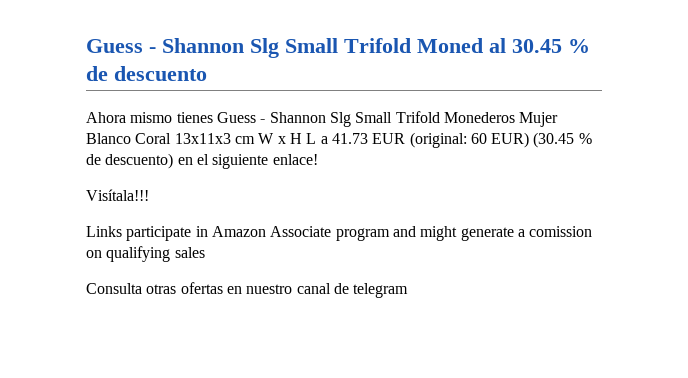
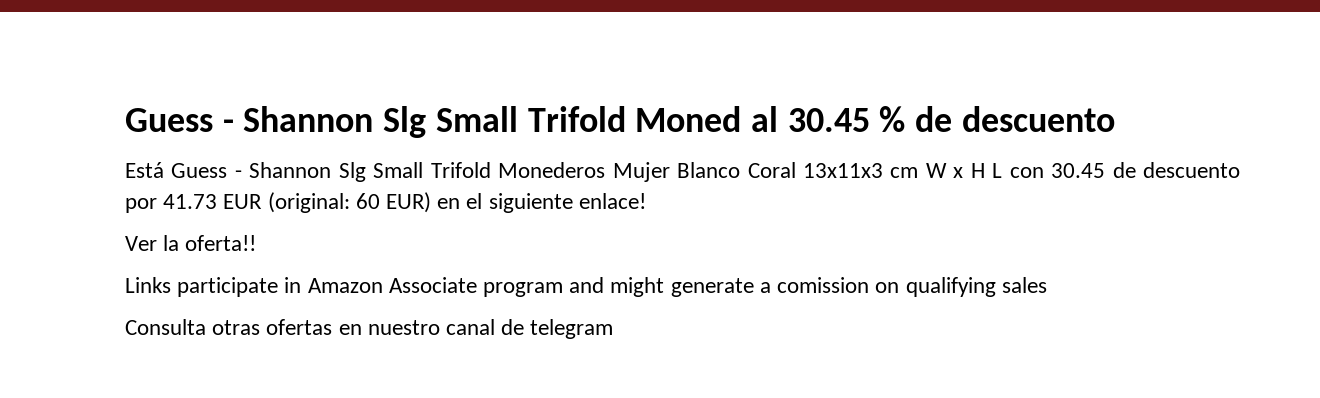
- Ahora mismo tienes Guess - Shannon Slg Small Trifold Monederos Mujer Blanco Coral 13x11x3 cm W x H L a 41.73 EUR (original: 60 EUR) (30.45 % de descuento) en el siguiente enlace!
+ Está Guess - Shannon Slg Small Trifold Monederos Mujer Blanco Coral 13x11x3 cm W x H L con 30.45 de descuento por 41.73 EUR (original: 60 EUR) en el siguiente enlace!
- Visítala!!!
+ Ver la oferta!!

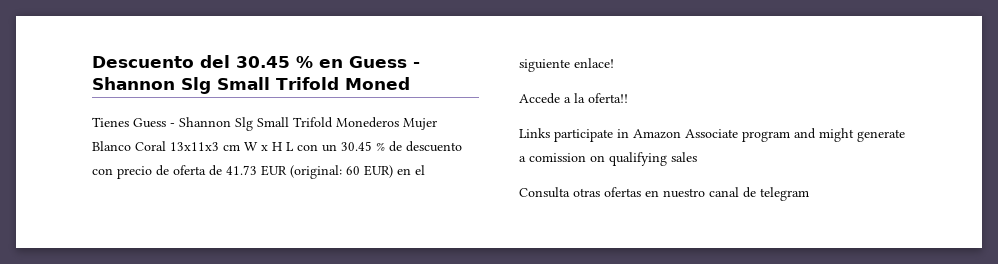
- Guess - Shannon Slg Small Trifold Moned al 30.45 % de descuento
- Está Guess - Shannon Slg Small Trifold Monederos Mujer Blanco Coral 13x11x3 cm W x H L con 30.45 de descuento por 41.73 EUR (original: 60 EUR) en el siguiente enlace!
+ Descuento del 30.45 % en Guess - Shannon Slg Small Trifold Moned
+ Tienes Guess - Shannon Slg Small Trifold Monederos Mujer Blanco Coral 13x11x3 cm W x H L con un 30.45 % de descuento con precio de oferta de 41.73 EUR (original: 60 EUR) en el siguiente enlace!
- Ver la oferta!!
+ Accede a la oferta!!

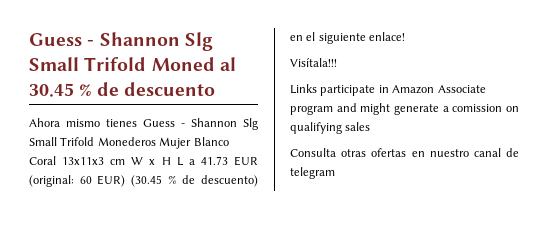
- Descuento del 30.45 % en Guess - Shannon Slg Small Trifold Moned
- Tienes Guess - Shannon Slg Small Trifold Monederos Mujer Blanco Coral 13x11x3 cm W x H L con un 30.45 % de descuento con precio de oferta de 41.73 EUR (original: 60 EUR) en el siguiente enlace!
+ Guess - Shannon Slg Small Trifold Moned al 30.45 % de descuento
+ Ahora mismo tienes Guess - Shannon Slg Small Trifold Monederos Mujer Blanco Coral 13x11x3 cm W x H L a 41.73 EUR (original: 60 EUR) (30.45 % de descuento) en el siguiente enlace!
- Accede a la oferta!!
+ Visítala!!!

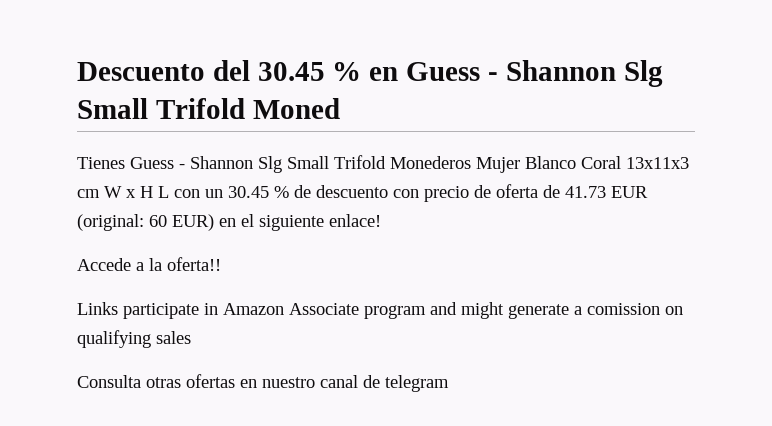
- Guess - Shannon Slg Small Trifold Moned al 30.45 % de descuento
- Ahora mismo tienes Guess - Shannon Slg Small Trifold Monederos Mujer Blanco Coral 13x11x3 cm W x H L a 41.73 EUR (original: 60 EUR) (30.45 % de descuento) en el siguiente enlace!
+ Descuento del 30.45 % en Guess - Shannon Slg Small Trifold Moned
+ Tienes Guess - Shannon Slg Small Trifold Monederos Mujer Blanco Coral 13x11x3 cm W x H L con un 30.45 % de descuento con precio de oferta de 41.73 EUR (original: 60 EUR) en el siguiente enlace!
- Visítala!!!
+ Accede a la oferta!!

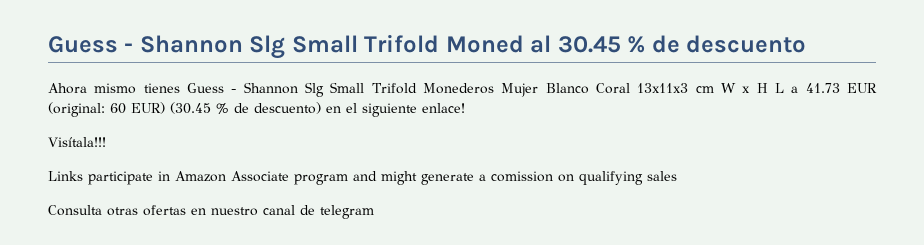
- Descuento del 30.45 % en Guess - Shannon Slg Small Trifold Moned
- Tienes Guess - Shannon Slg Small Trifold Monederos Mujer Blanco Coral 13x11x3 cm W x H L con un 30.45 % de descuento con precio de oferta de 41.73 EUR (original: 60 EUR) en el siguiente enlace!
+ Guess - Shannon Slg Small Trifold Moned al 30.45 % de descuento
+ Ahora mismo tienes Guess - Shannon Slg Small Trifold Monederos Mujer Blanco Coral 13x11x3 cm W x H L a 41.73 EUR (original: 60 EUR) (30.45 % de descuento) en el siguiente enlace!
- Accede a la oferta!!
+ Visítala!!!

